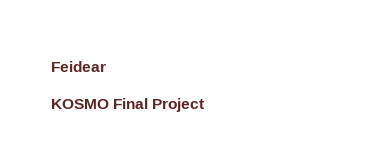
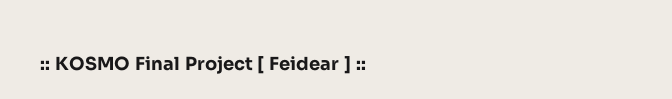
- Feidear
- KOSMO Final Project
+ :: KOSMO Final Project [ Feidear ] ::

